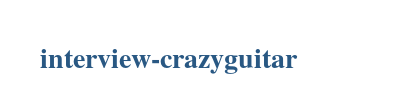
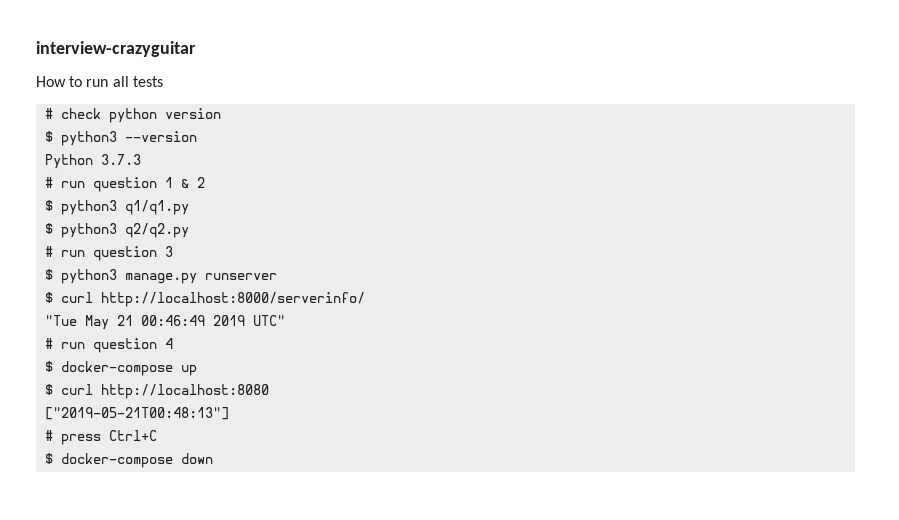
+ How to run all tests
+ # check python version
+ $ python3 --version
+ Python 3.7.3
+ # run question 1 & 2
+ $ python3 q1/q1.py
+ $ python3 q2/q2.py
+ # run question 3
+ $ python3 manage.py runserver
+ $ curl http://localhost:8000/serverinfo/
+ "Tue May 21 00:46:49 2019 UTC"
+ # run question 4
+ $ docker-compose up
+ $ curl http://localhost:8080
+ ["2019-05-21T00:48:13"]
+ # press Ctrl+C
+ $ docker-compose down

